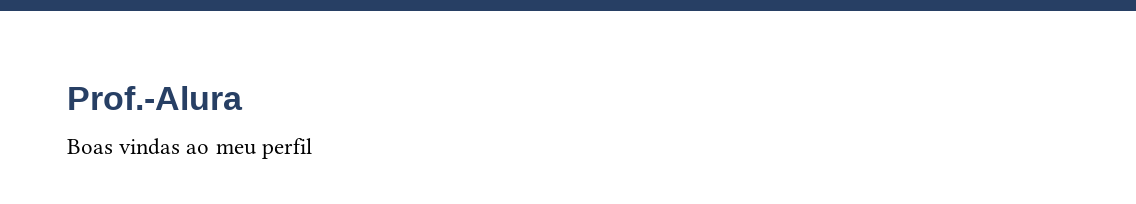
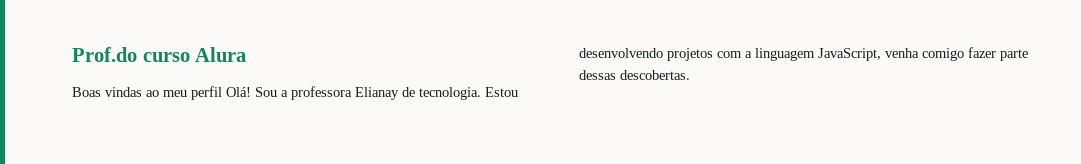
- Prof.-Alura
+ Prof.do curso Alura
- Boas vindas ao meu perfil
+ Boas vindas ao meu perfil Olá! Sou a professora Elianay de tecnologia. Estou desenvolvendo projetos com a linguagem JavaScript, venha comigo fazer parte dessas descobertas.

